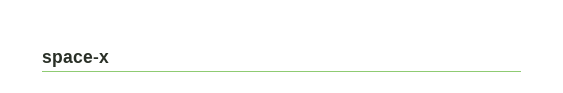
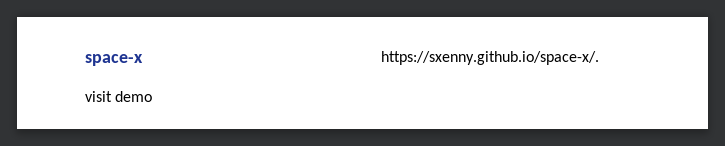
+ visit demo https://sxenny.github.io/space-x/.

